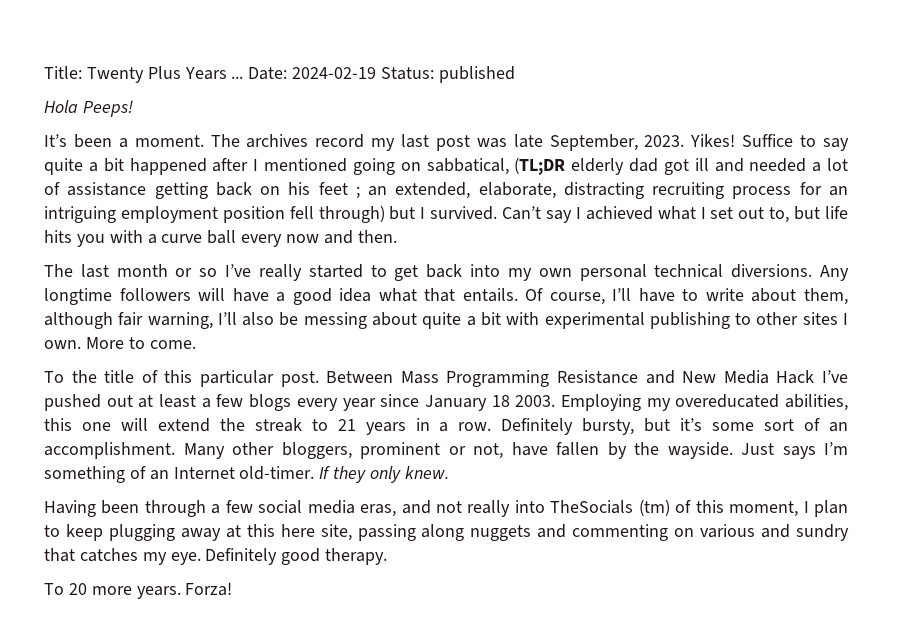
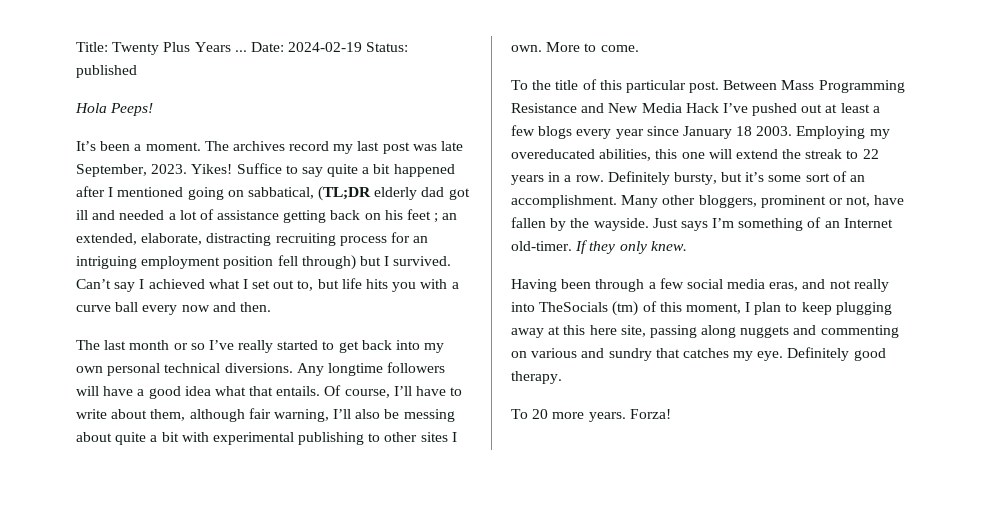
- Employing my overeducated abilities, this one will extend the streak to 21 years in a row.
+ Employing my overeducated abilities, this one will extend the streak to 22 years in a row.

